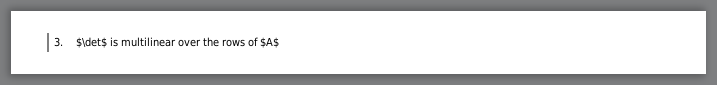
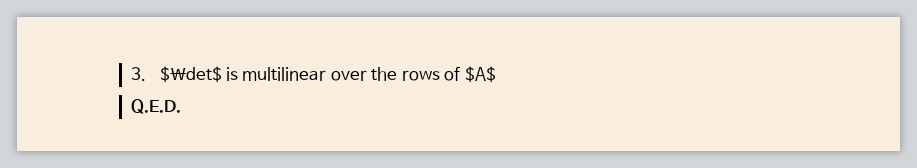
+ Q.E.D.

